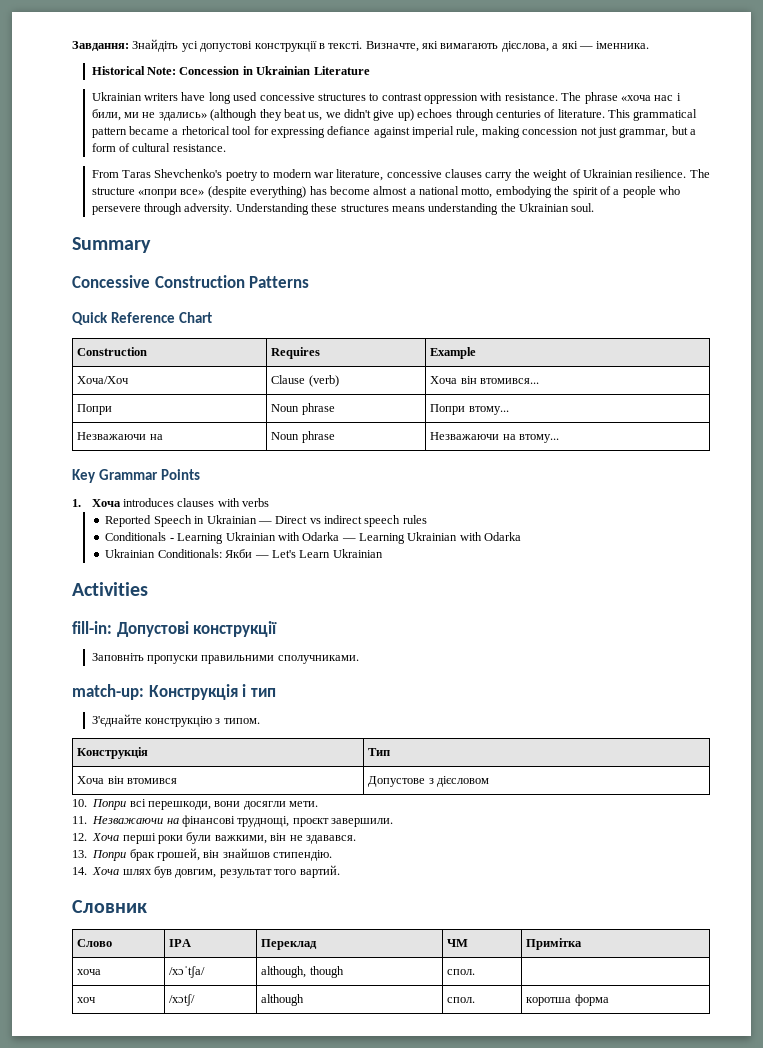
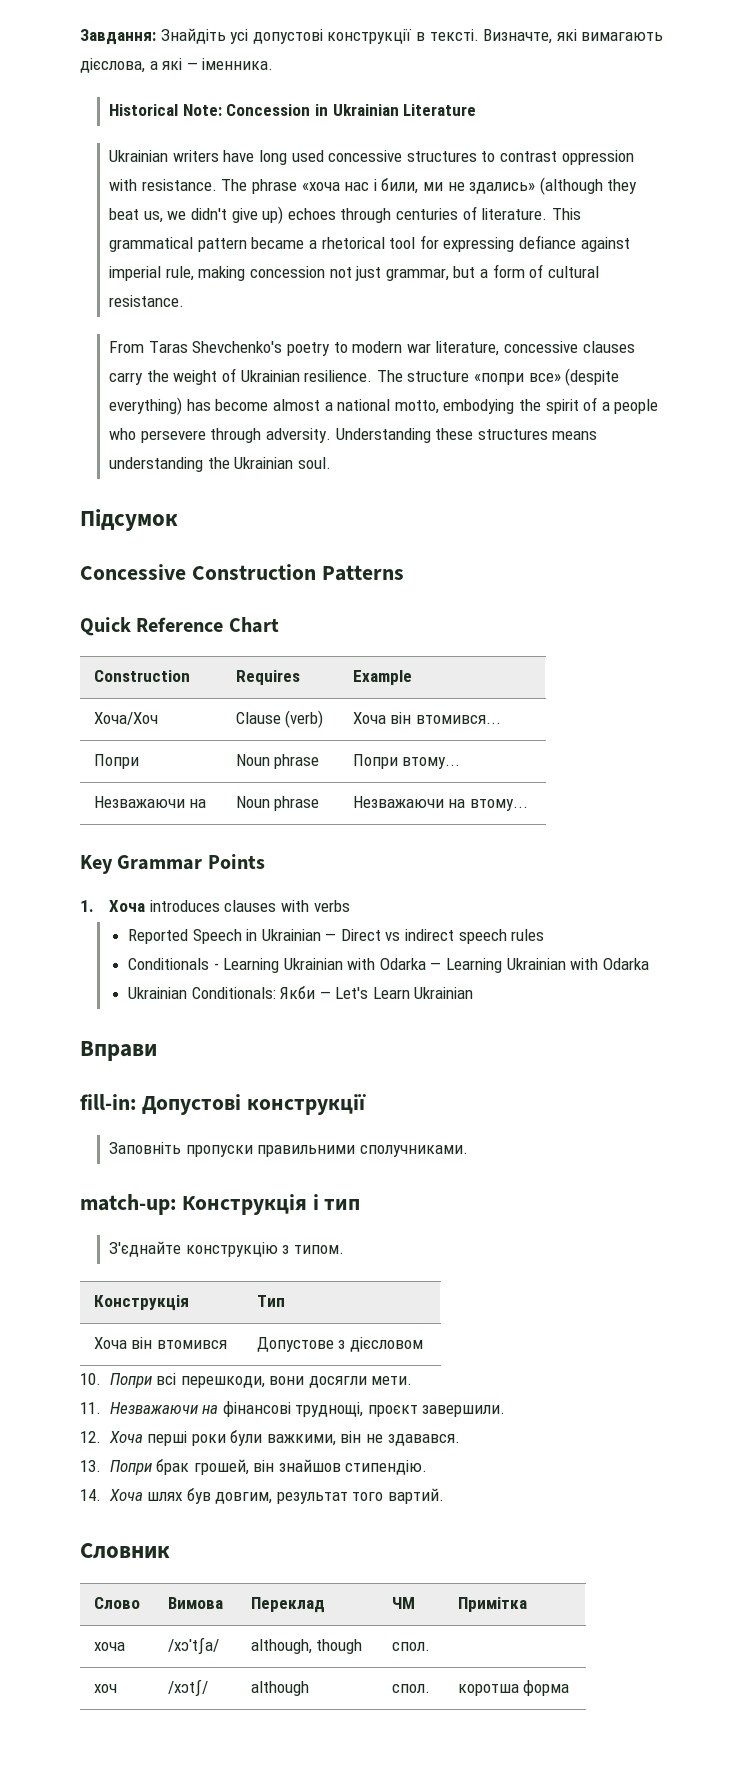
- Summary
+ Підсумок
- Activities
+ Вправи
- Слово | IPA | Переклад | ЧМ | Примітка
+ Слово | Вимова | Переклад | ЧМ | Примітка

